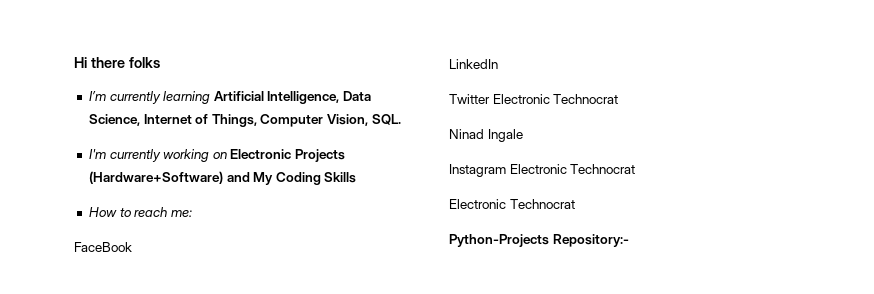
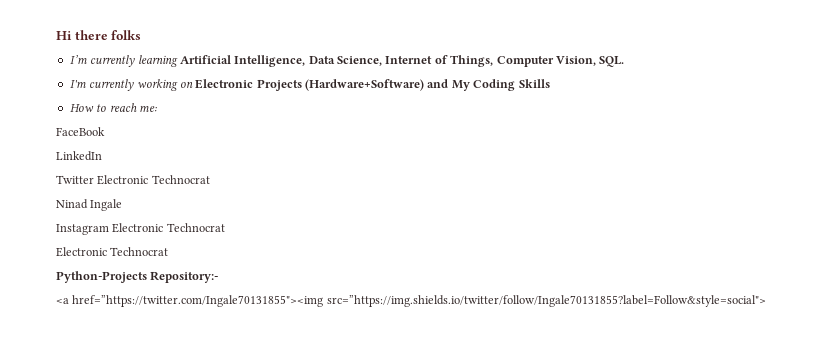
+ <a href=”https://twitter.com/Ingale70131855"><img src=”https://img.shields.io/twitter/follow/Ingale70131855?label=Follow&style=social">

